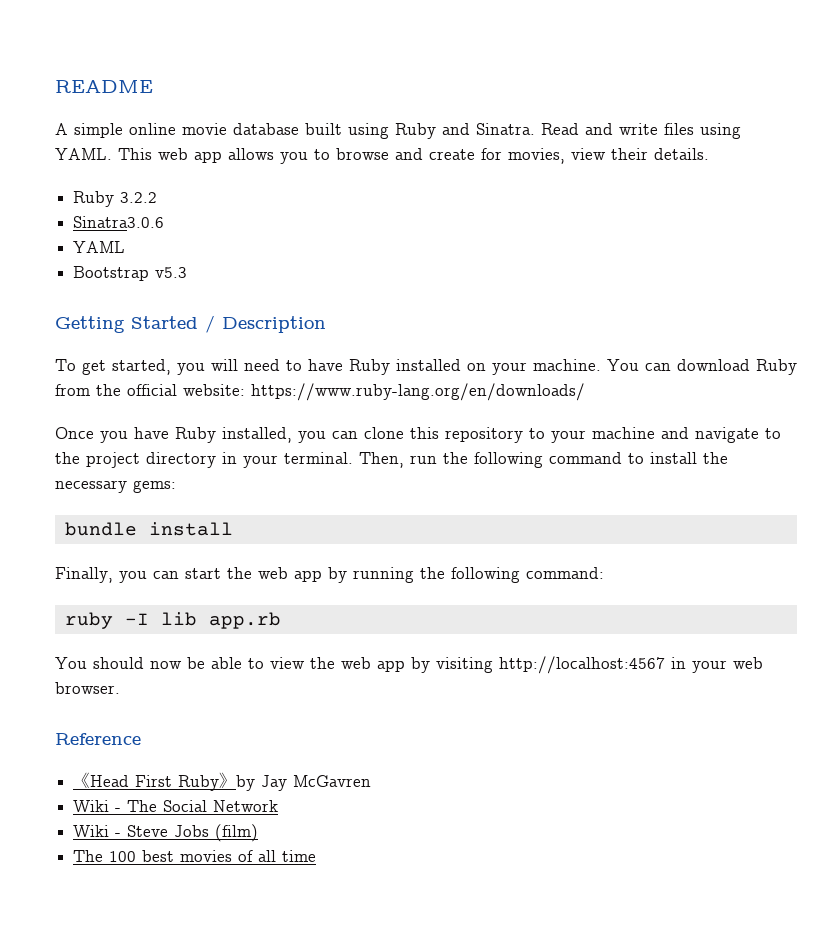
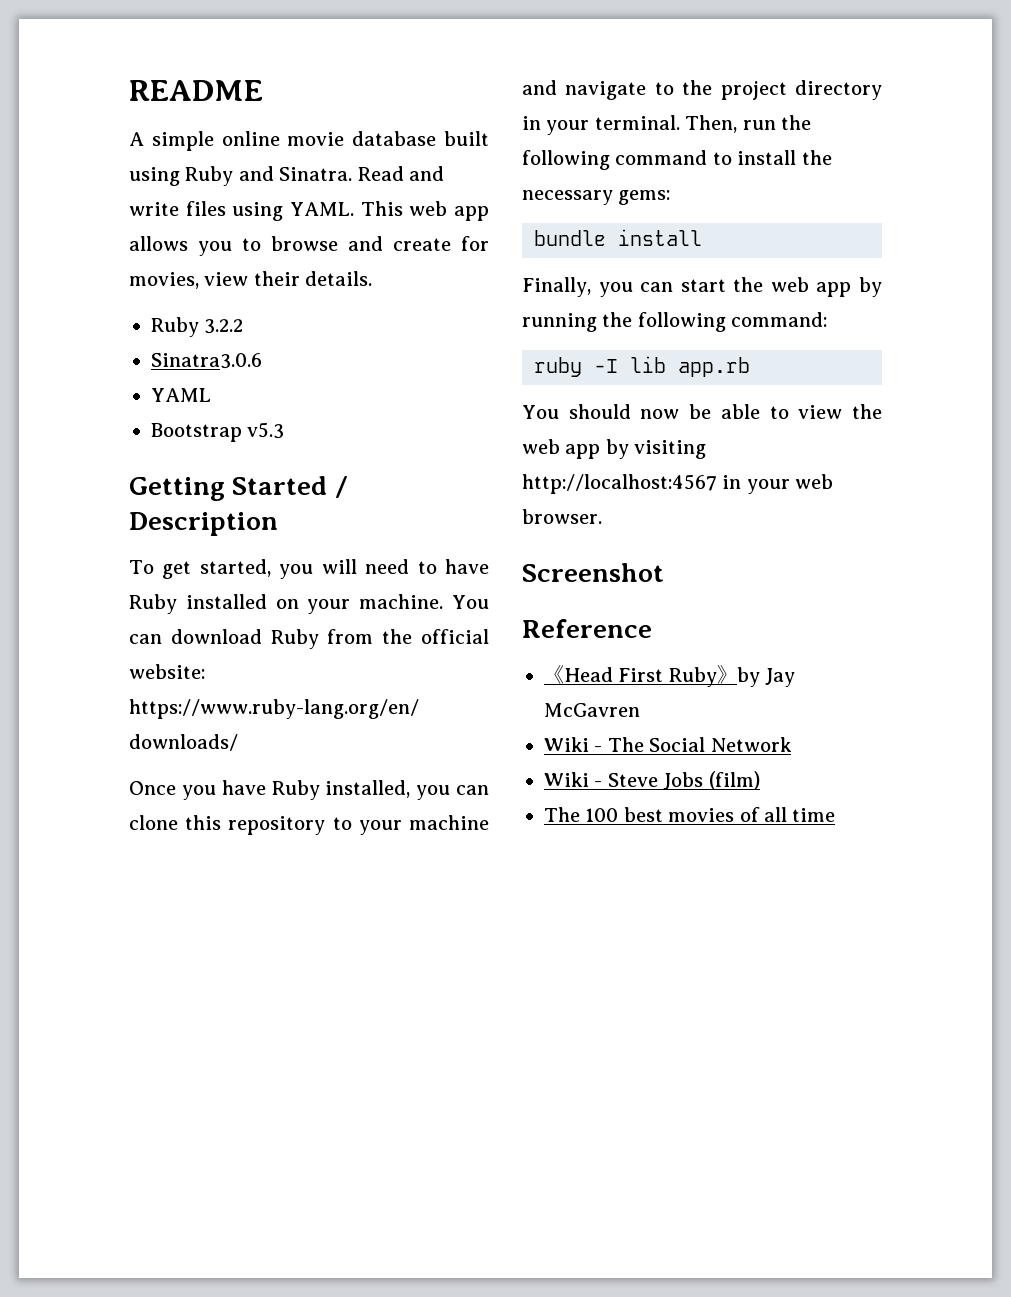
+ Screenshot

